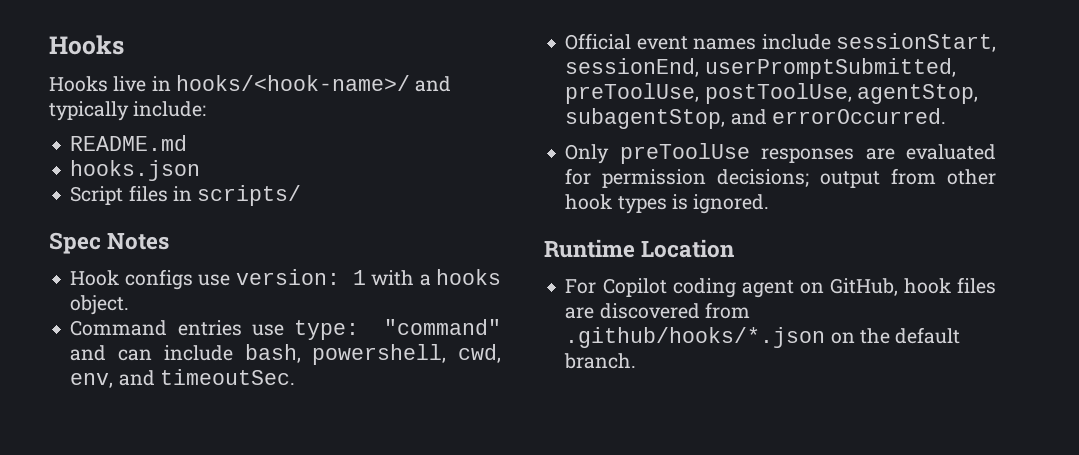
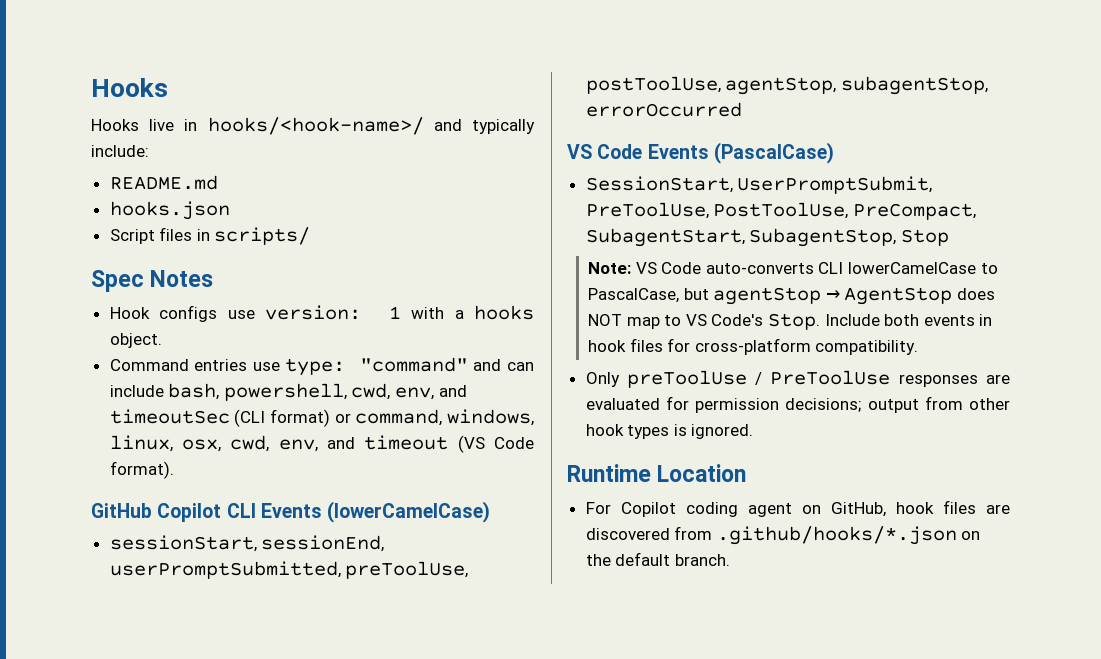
- Command entries use type: "command" and can include bash, powershell, cwd, env, and timeoutSec.
- Official event names include sessionStart, sessionEnd, userPromptSubmitted, preToolUse, postToolUse, agentStop, subagentStop, and errorOccurred.
+ Command entries use type: "command" and can include bash, powershell, cwd, env, and timeoutSec (CLI format) or command, windows, linux, osx, cwd, env, and timeout (VS Code format).
+ GitHub Copilot CLI Events (lowerCamelCase)
+ sessionStart, sessionEnd, userPromptSubmitted, preToolUse, postToolUse, agentStop, subagentStop, errorOccurred
+ VS Code Events (PascalCase)
+ SessionStart, UserPromptSubmit, PreToolUse, PostToolUse, PreCompact, SubagentStart, SubagentStop, Stop
+ Note: VS Code auto-converts CLI lowerCamelCase to PascalCase, but agentStop → AgentStop does NOT map to VS Code's Stop. Include both events in hook files for cross-platform compatibility.
- Only preToolUse responses are evaluated for permission decisions; output from other hook types is ignored.
+ Only preToolUse / PreToolUse responses are evaluated for permission decisions; output from other hook types is ignored.

